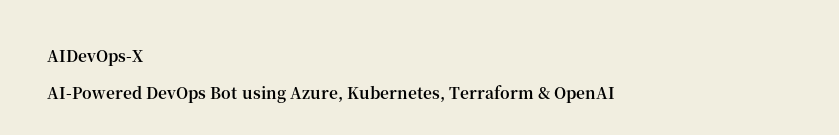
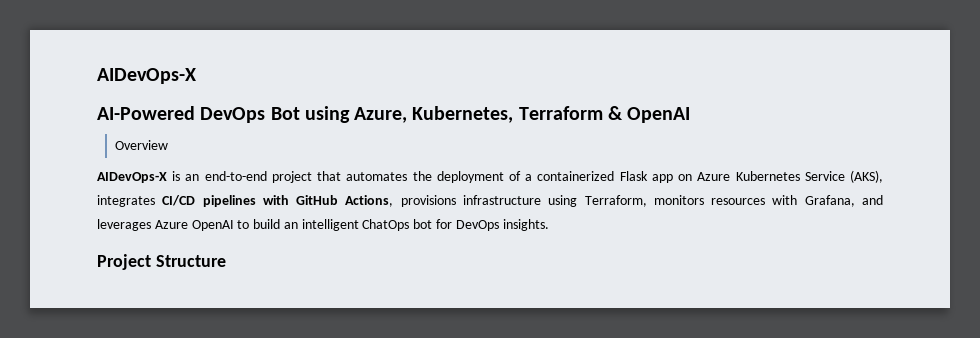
+ Overview
+ AIDevOps-X is an end-to-end project that automates the deployment of a containerized Flask app on Azure Kubernetes Service (AKS), integrates CI/CD pipelines with GitHub Actions, provisions infrastructure using Terraform, monitors resources with Grafana, and leverages Azure OpenAI to build an intelligent ChatOps bot for DevOps insights.
+ Project Structure

